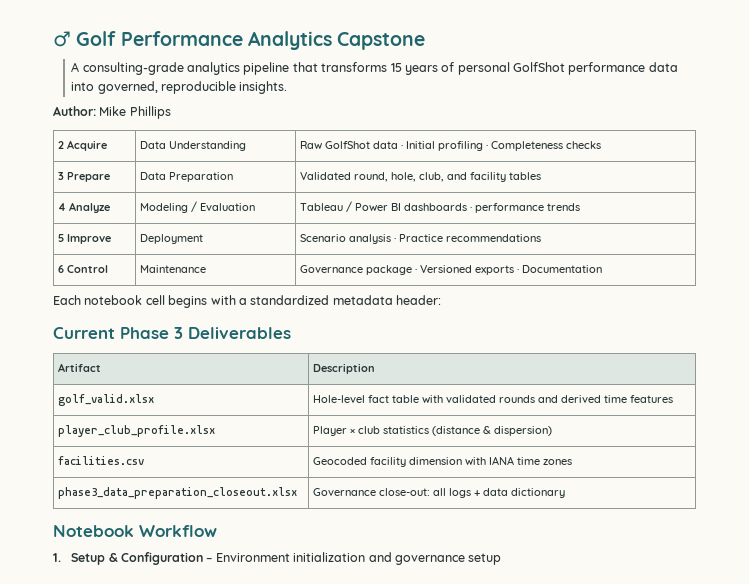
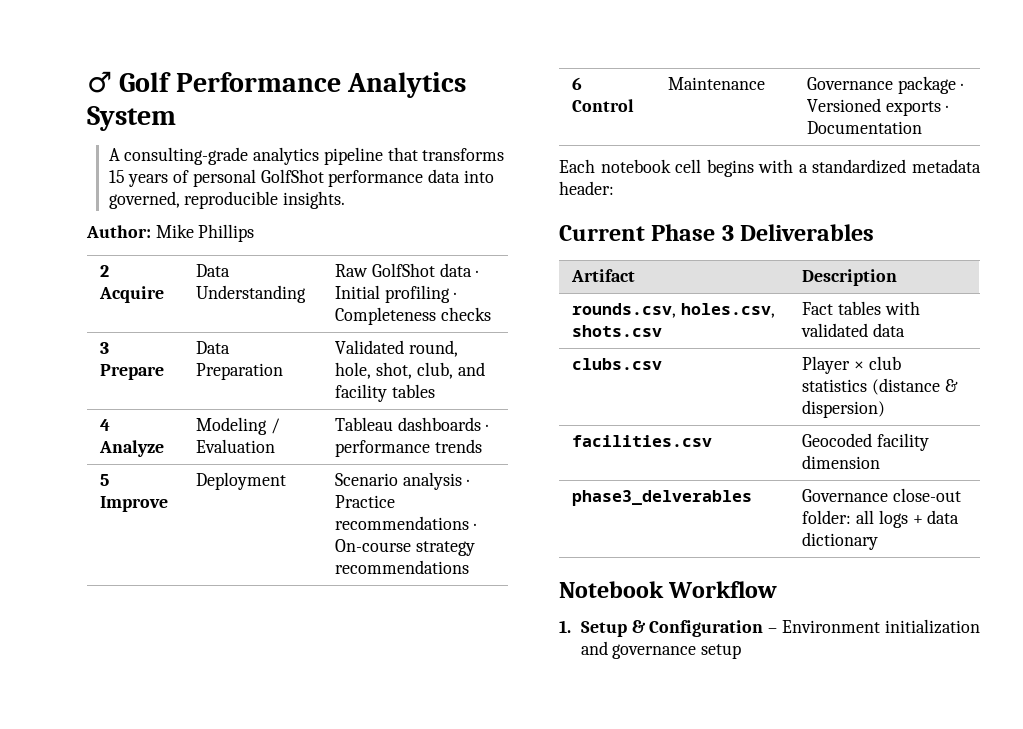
- ♂ Golf Performance Analytics Capstone
+ ♂ Golf Performance Analytics System
- 3 Prepare | Data Preparation | Validated round, hole, club, and facility tables
+ 3 Prepare | Data Preparation | Validated round, hole, shot, club, and facility tables
- 4 Analyze | Modeling / Evaluation | Tableau / Power BI dashboards · performance trends
+ 4 Analyze | Modeling / Evaluation | Tableau dashboards · performance trends
- 5 Improve | Deployment | Scenario analysis · Practice recommendations
+ 5 Improve | Deployment | Scenario analysis · Practice recommendations · On-course strategy recommendations
- golf_valid.xlsx | Hole-level fact table with validated rounds and derived time features
- player_club_profile.xlsx | Player × club statistics (distance & dispersion)
+ rounds.csv, holes.csv, shots.csv | Fact tables with validated data
+ clubs.csv | Player × club statistics (distance & dispersion)
- facilities.csv | Geocoded facility dimension with IANA time zones
- phase3_data_preparation_closeout.xlsx | Governance close-out: all logs + data dictionary
+ facilities.csv | Geocoded facility dimension
+ phase3_delverables | Governance close-out folder: all logs + data dictionary

